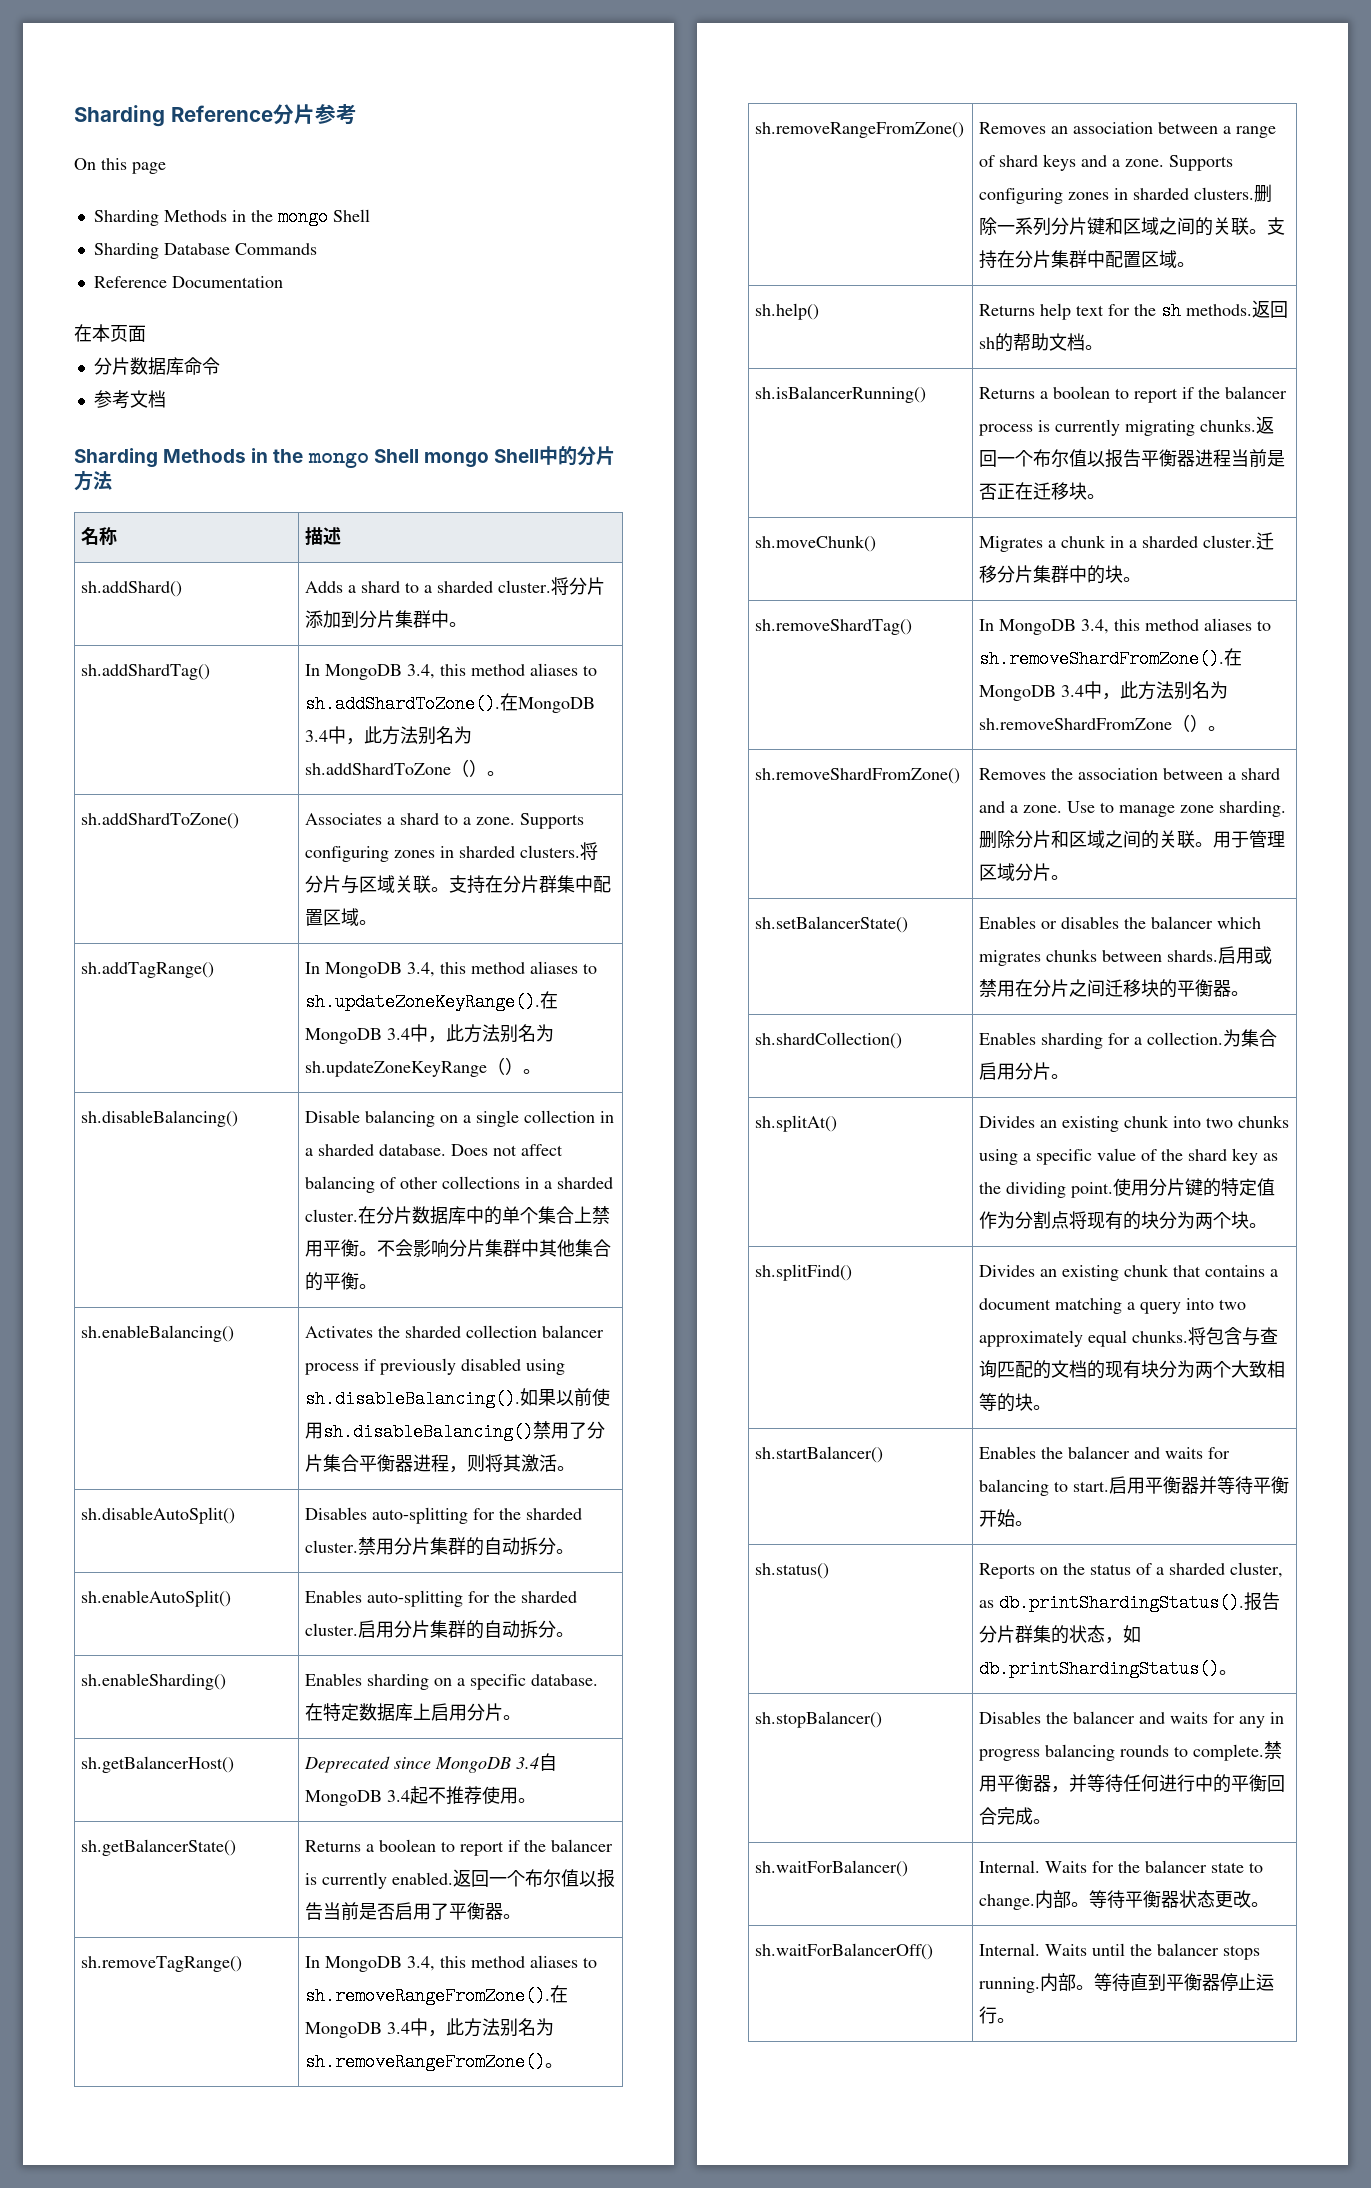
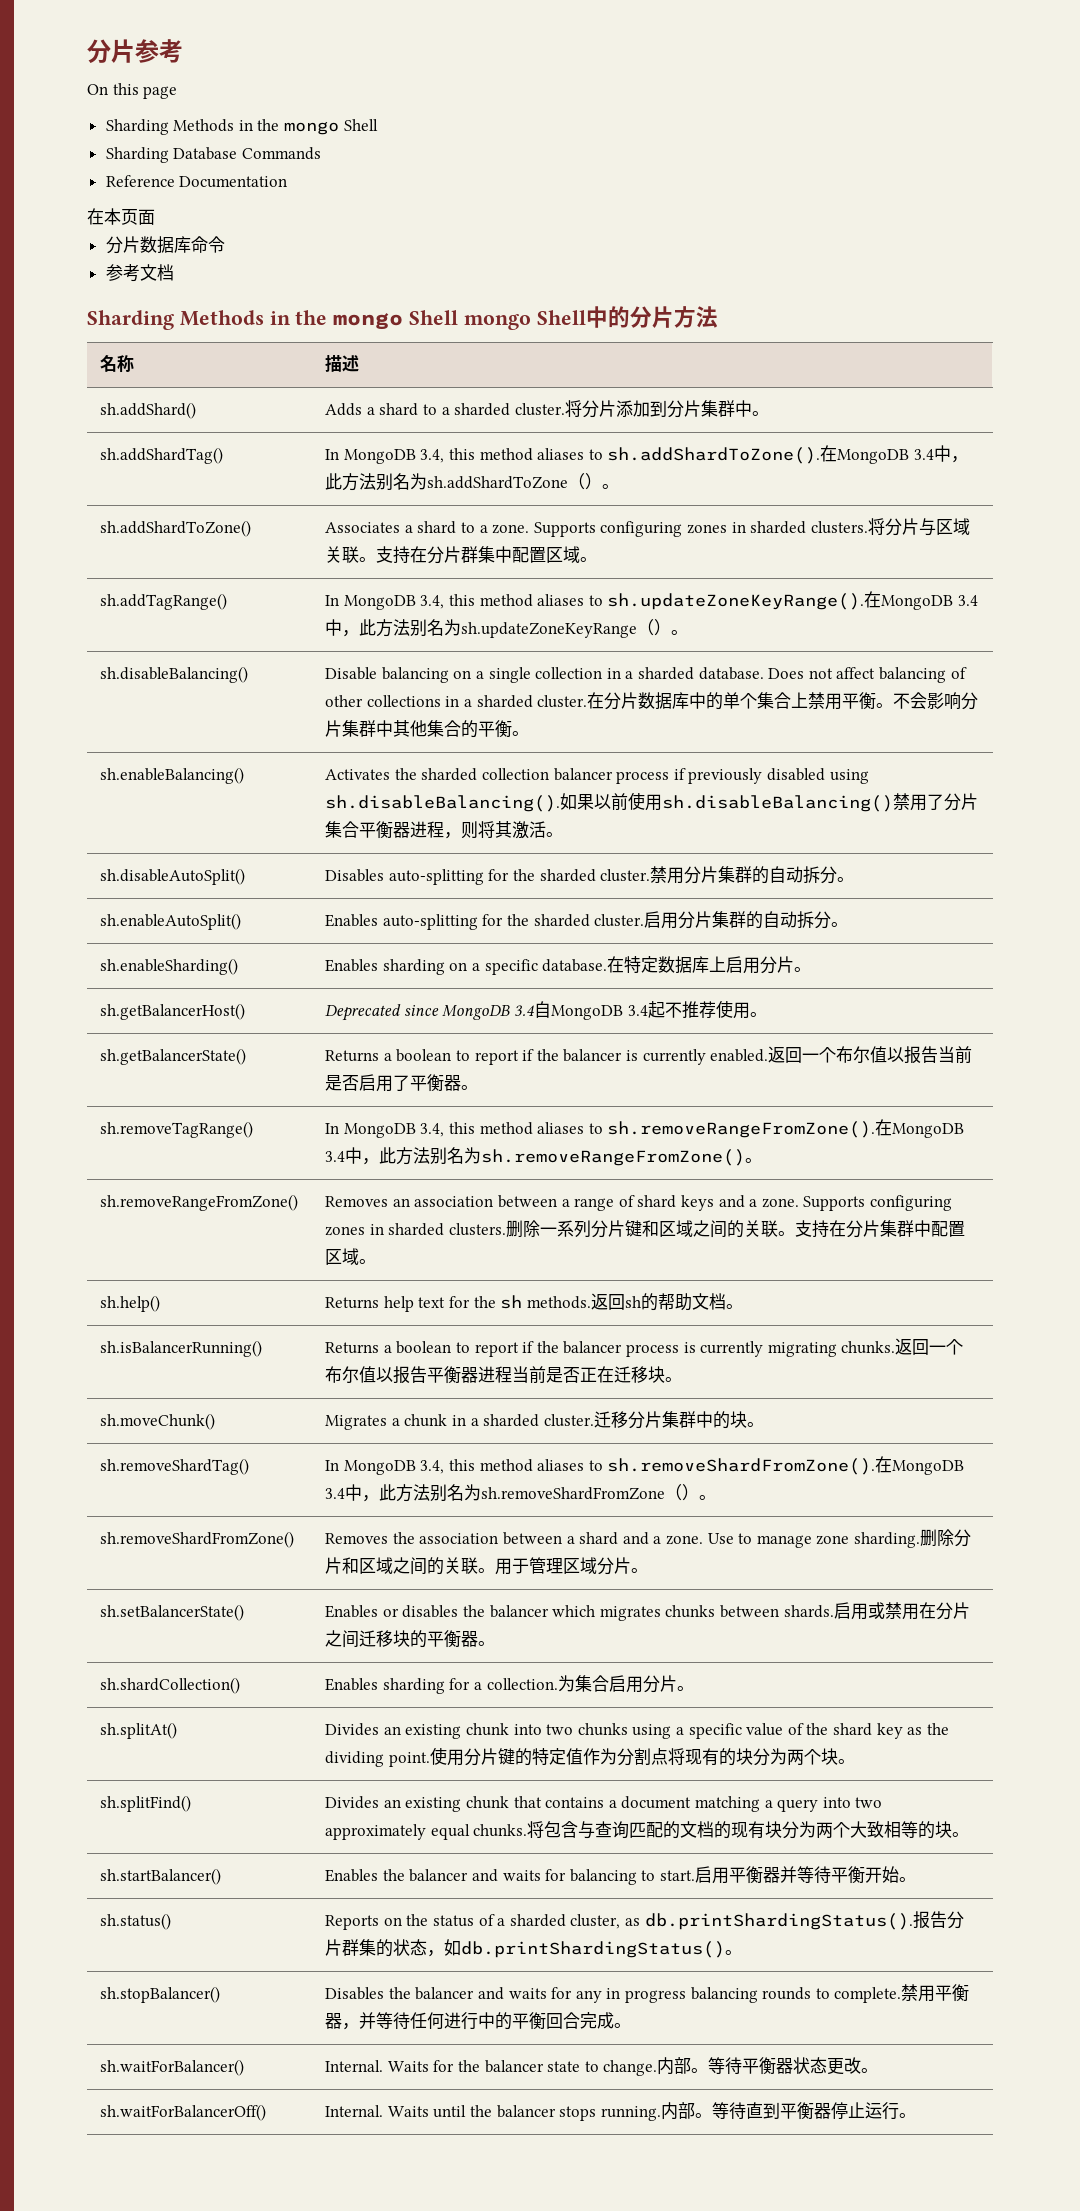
- Sharding Reference分片参考
+ 分片参考

